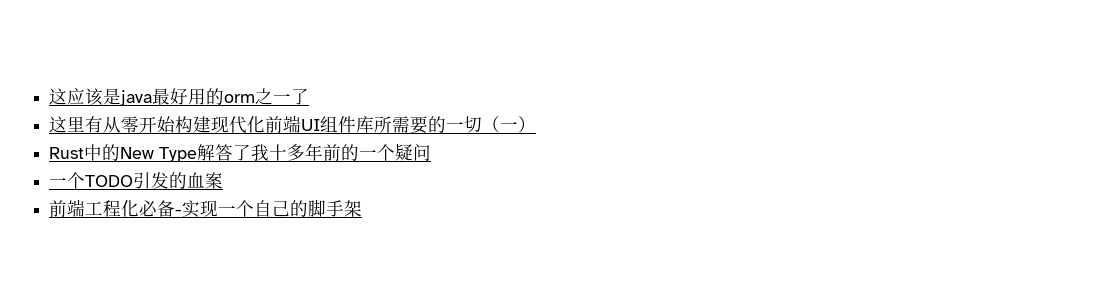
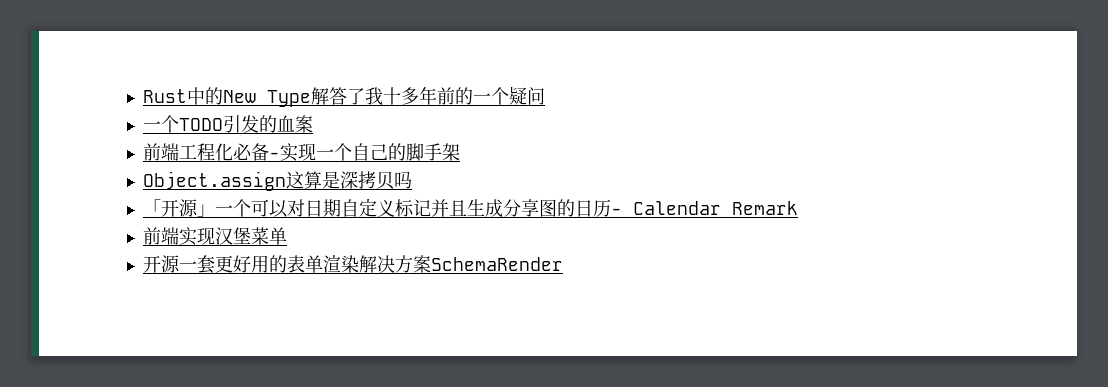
- 这应该是java最好用的orm之一了
- 这里有从零开始构建现代化前端UI组件库所需要的一切（一）
+ Object.assign这算是深拷贝吗
+ 「开源」一个可以对日期自定义标记并且生成分享图的日历- Calendar Remark
+ 前端实现汉堡菜单
+ 开源一套更好用的表单渲染解决方案SchemaRender

